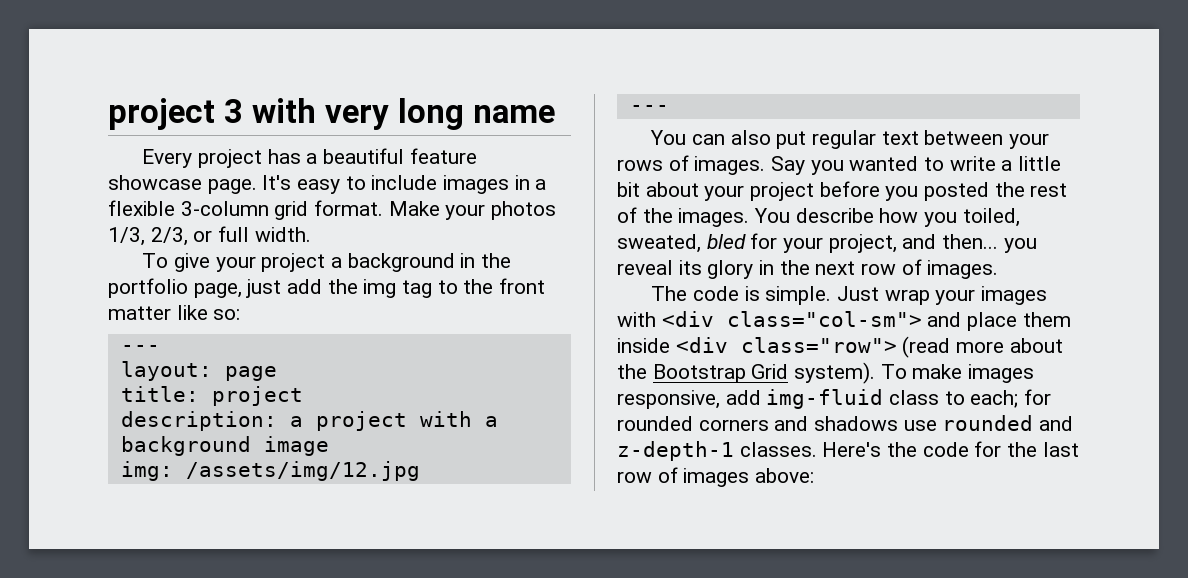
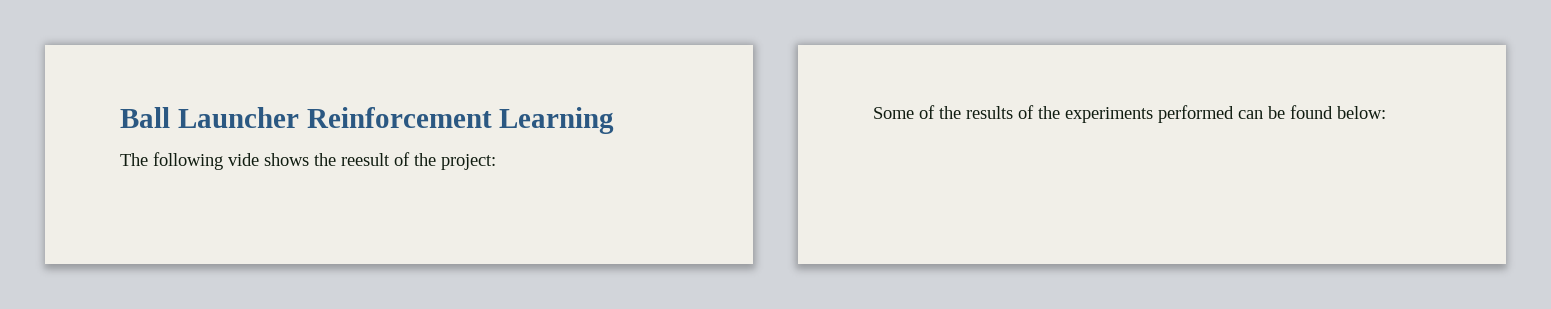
- project 3 with very long name
- Every project has a beautiful feature showcase page. It's easy to include images in a flexible 3-column grid format. Make your photos 1/3, 2/3, or full width.
- To give your project a background in the portfolio page, just add the img tag to the front matter like so:
- ---
- layout: page
- title: project
- description: a project with a background image
- img: /assets/img/12.jpg
- ---
- You can also put regular text between your rows of images. Say you wanted to write a little bit about your project before you posted the rest of the images. You describe how you toiled, sweated, bled for your project, and then... you reveal its glory in the next row of images.
- The code is simple. Just wrap your images with <div class="col-sm"> and place them inside <div class="row"> (read more about the Bootstrap Grid system). To make images responsive, add img-fluid class to each; for rounded corners and shadows use rounded and z-depth-1 classes. Here's the code for the last row of images above:
+ Ball Launcher Reinforcement Learning
+ The following vide shows the reesult of the project:
+ Some of the results of the experiments performed can be found below:

